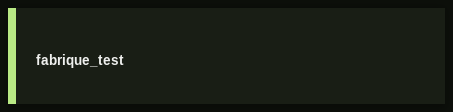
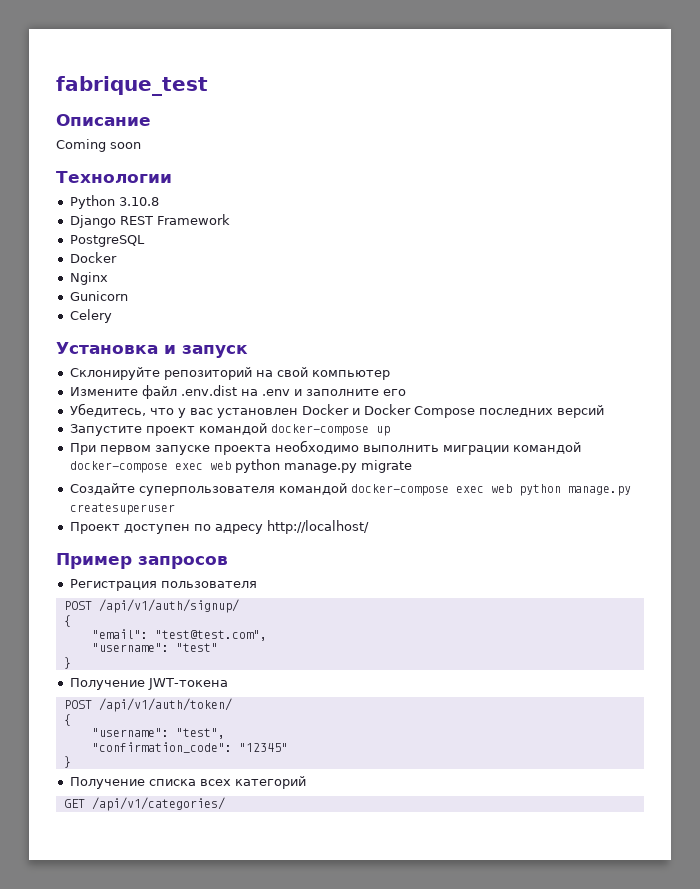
+ Описание
+ Coming soon
+ Технологии
+ Python 3.10.8
+ Django REST Framework
+ PostgreSQL
+ Docker
+ Nginx
+ Gunicorn
+ Celery
+ Установка и запуск
+ Склонируйте репозиторий на свой компьютер
+ Измените файл .env.dist на .env и заполните его
+ Убедитесь, что у вас установлен Docker и Docker Compose последних версий
+ Запустите проект командой docker-compose up
+ При первом запуске проекта необходимо выполнить миграции командой docker-compose exec web python manage.py migrate
+ Создайте суперпользователя командой docker-compose exec web python manage.py createsuperuser
+ Проект доступен по адресу http://localhost/
+ Пример запросов
+ Регистрация пользователя
+ POST /api/v1/auth/signup/
+ {
+ "email": "test@test.com",
+ "username": "test"
+ }
+ Получение JWT-токена
+ POST /api/v1/auth/token/
+ {
+ "username": "test",
+ "confirmation_code": "12345"
+ }
+ Получение списка всех категорий
+ GET /api/v1/categories/

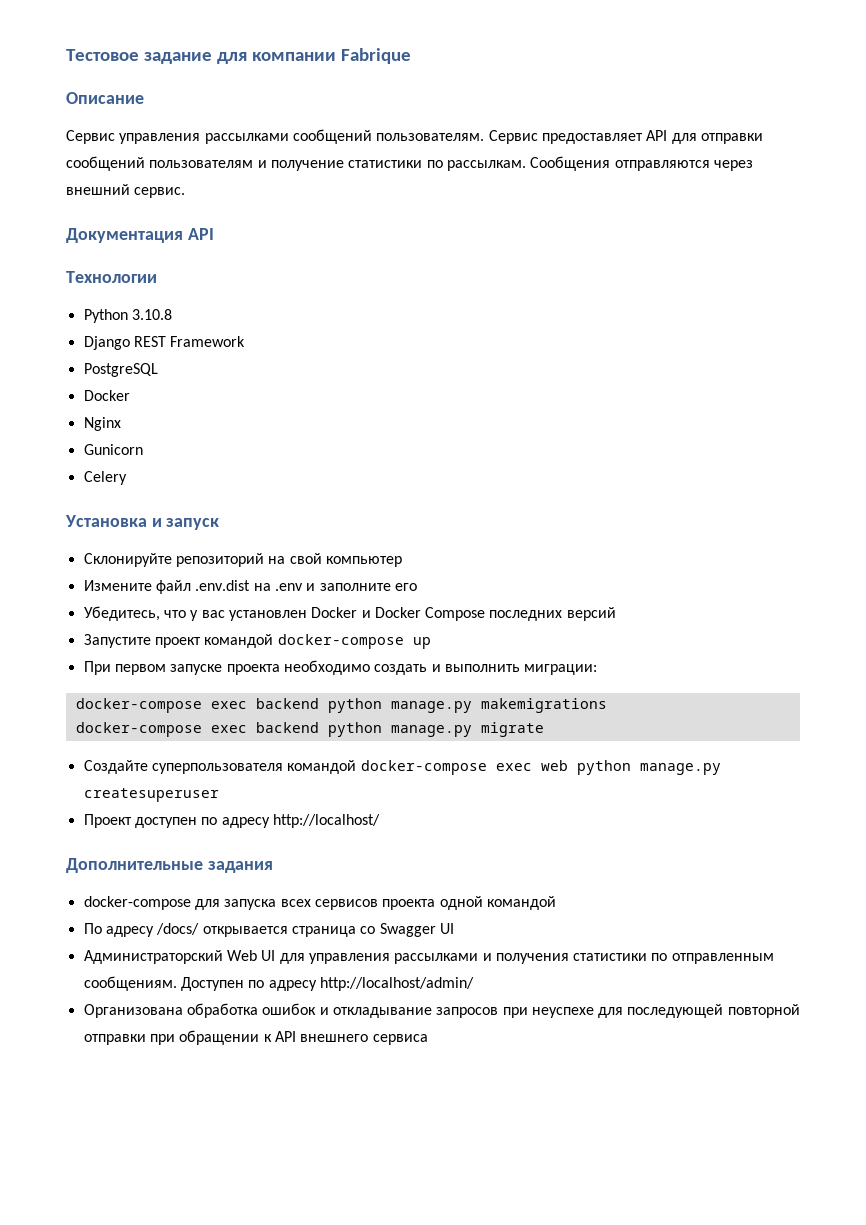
- fabrique_test
+ Тестовое задание для компании Fabrique
  Описание
- Coming soon
+ Сервис управления рассылками сообщений пользователям. Сервис предоставляет API для отправки сообщений пользователям и получение статистики по рассылкам. Сообщения отправляются через внешний сервис.
+ Документация API
- При первом запуске проекта необходимо выполнить миграции командой docker-compose exec web python manage.py migrate
+ При первом запуске проекта необходимо создать и выполнить миграции:
+ docker-compose exec backend python manage.py makemigrations
+ docker-compose exec backend python manage.py migrate
- Пример запросов
- Регистрация пользователя
- POST /api/v1/auth/signup/
- {
- "email": "test@test.com",
- "username": "test"
- }
- Получение JWT-токена
- POST /api/v1/auth/token/
- {
- "username": "test",
- "confirmation_code": "12345"
- }
- Получение списка всех категорий
- GET /api/v1/categories/
+ Дополнительные задания
+ docker-compose для запуска всех сервисов проекта одной командой
+ По адресу /docs/ открывается страница со Swagger UI
+ Администраторский Web UI для управления рассылками и получения статистики по отправленным сообщениям. Доступен по адресу http://localhost/admin/
+ Организована обработка ошибок и откладывание запросов при неуспехе для последующей повторной отправки при обращении к API внешнего сервиса

